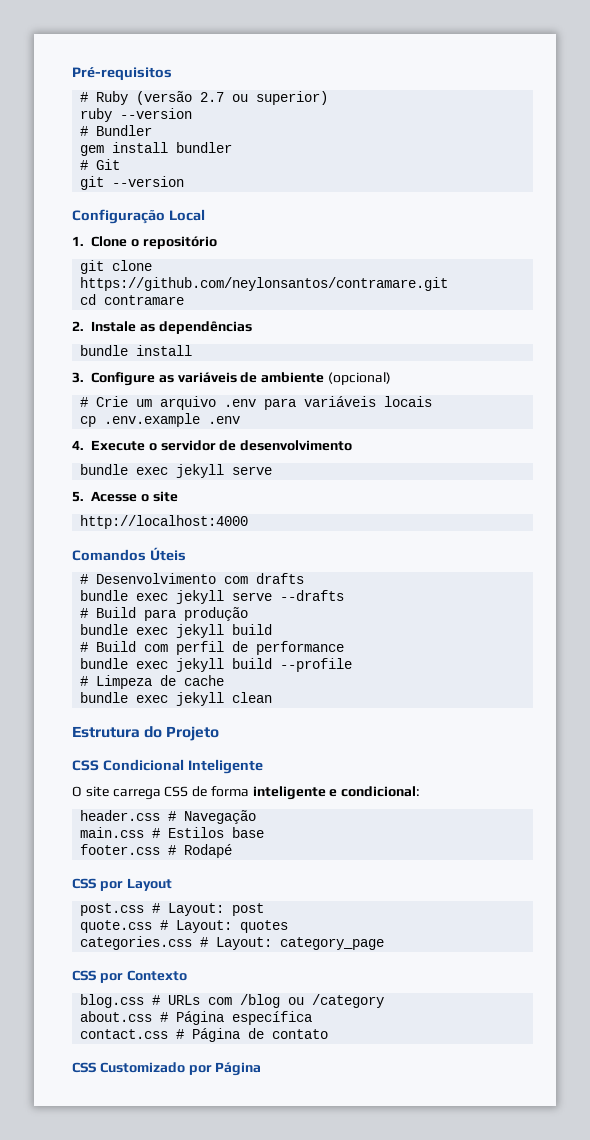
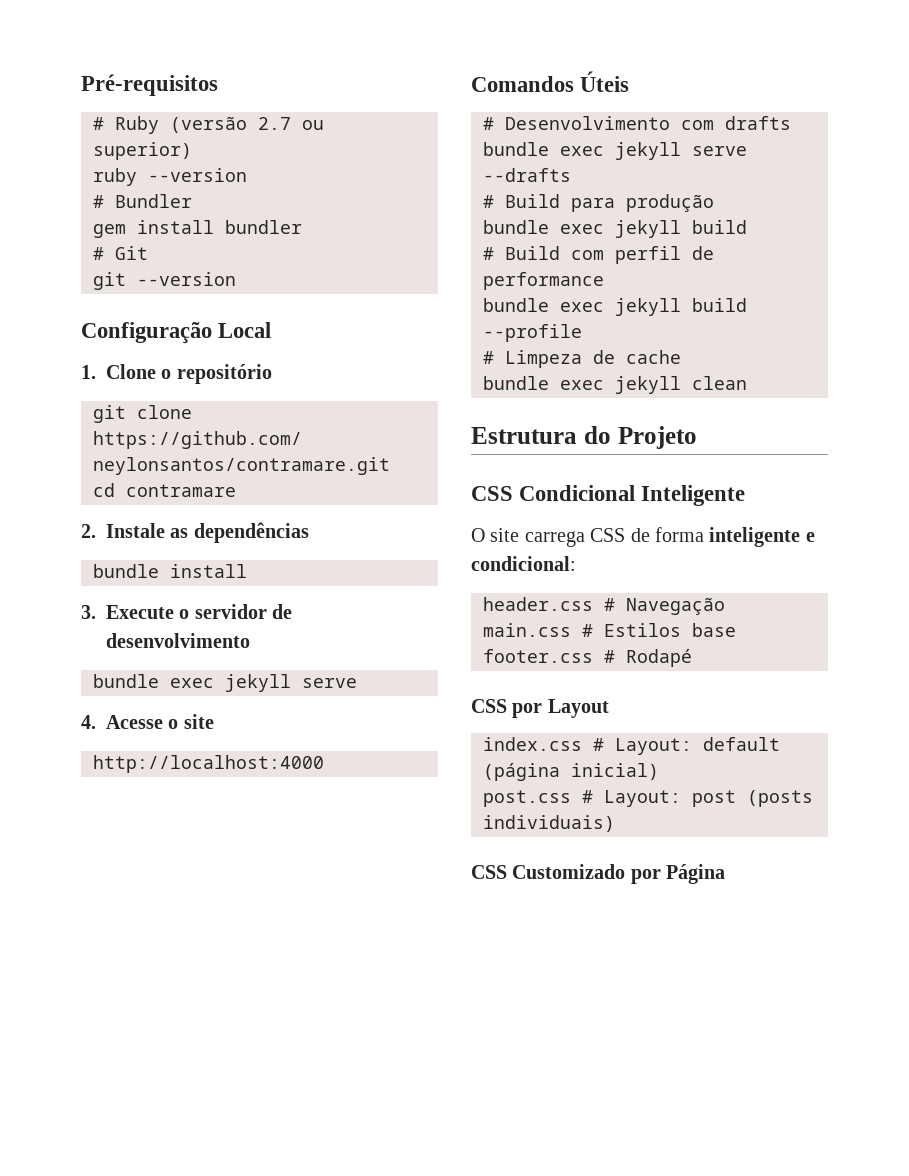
- 3. Configure as variáveis de ambiente (opcional)
- # Crie um arquivo .env para variáveis locais
- cp .env.example .env
- 4. Execute o servidor de desenvolvimento
+ 3. Execute o servidor de desenvolvimento
- 5. Acesse o site
+ 4. Acesse o site
- post.css # Layout: post
- quote.css # Layout: quotes
- categories.css # Layout: category_page
- CSS por Contexto
- blog.css # URLs com /blog ou /category
- about.css # Página específica
- contact.css # Página de contato
+ index.css # Layout: default (página inicial)
+ post.css # Layout: post (posts individuais)

